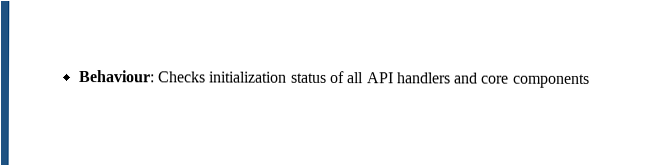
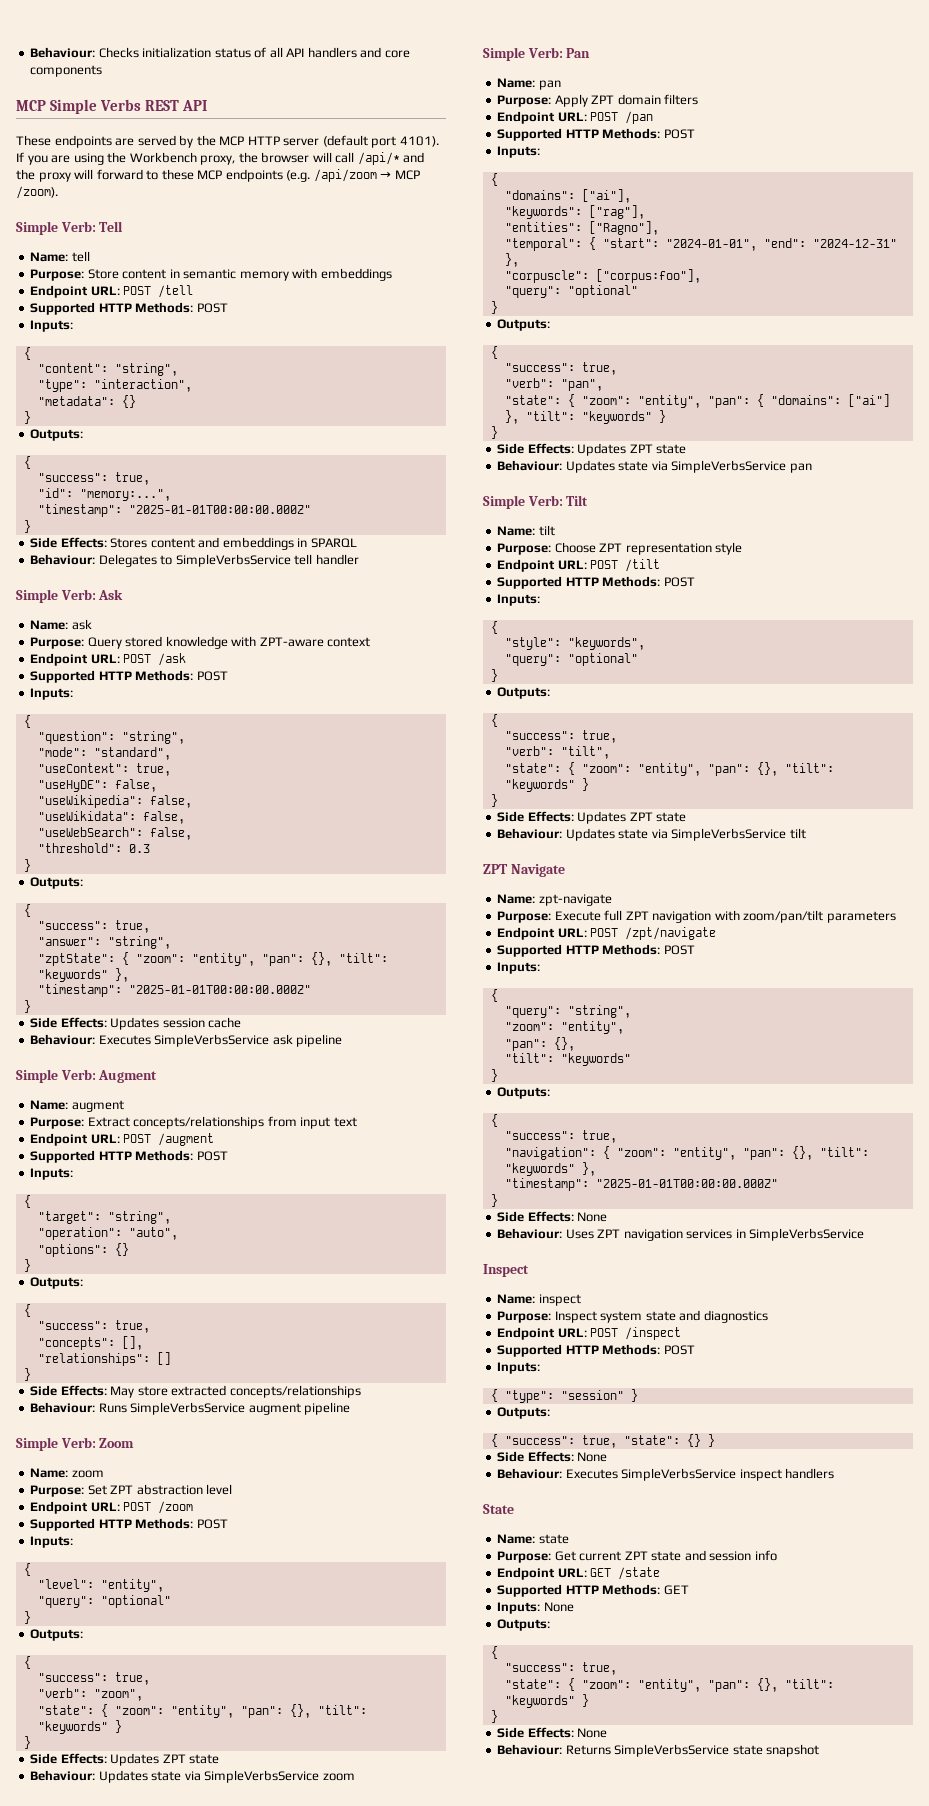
+ MCP Simple Verbs REST API
+ These endpoints are served by the MCP HTTP server (default port 4101). If you are using the Workbench proxy, the browser will call /api/* and the proxy will forward to these MCP endpoints (e.g. /api/zoom → MCP /zoom).
+ Simple Verb: Tell
+ Name: tell
+ Purpose: Store content in semantic memory with embeddings
+ Endpoint URL: POST /tell
+ Supported HTTP Methods: POST
+ Inputs:
+ {
+ "content": "string",
+ "type": "interaction",
+ "metadata": {}
+ }
+ Outputs:
+ {
+ "success": true,
+ "id": "memory:...",
+ "timestamp": "2025-01-01T00:00:00.000Z"
+ }
+ Side Effects: Stores content and embeddings in SPARQL
+ Behaviour: Delegates to SimpleVerbsService tell handler
+ Simple Verb: Ask
+ Name: ask
+ Purpose: Query stored knowledge with ZPT-aware context
+ Endpoint URL: POST /ask
+ Supported HTTP Methods: POST
+ Inputs:
+ {
+ "question": "string",
+ "mode": "standard",
+ "useContext": true,
+ "useHyDE": false,
+ "useWikipedia": false,
+ "useWikidata": false,
+ "useWebSearch": false,
+ "threshold": 0.3
+ }
+ Outputs:
+ {
+ "success": true,
+ "answer": "string",
+ "zptState": { "zoom": "entity", "pan": {}, "tilt": "keywords" },
+ "timestamp": "2025-01-01T00:00:00.000Z"
+ }
+ Side Effects: Updates session cache
+ Behaviour: Executes SimpleVerbsService ask pipeline
+ Simple Verb: Augment
+ Name: augment
+ Purpose: Extract concepts/relationships from input text
+ Endpoint URL: POST /augment
+ Supported HTTP Methods: POST
+ Inputs:
+ {
+ "target": "string",
+ "operation": "auto",
+ "options": {}
+ }
+ Outputs:
+ {
+ "success": true,
+ "concepts": [],
+ "relationships": []
+ }
+ Side Effects: May store extracted concepts/relationships
+ Behaviour: Runs SimpleVerbsService augment pipeline
+ Simple Verb: Zoom
+ Name: zoom
+ Purpose: Set ZPT abstraction level
+ Endpoint URL: POST /zoom
+ Supported HTTP Methods: POST
+ Inputs:
+ {
+ "level": "entity",
+ "query": "optional"
+ }
+ Outputs:
+ {
+ "success": true,
+ "verb": "zoom",
+ "state": { "zoom": "entity", "pan": {}, "tilt": "keywords" }
+ }
+ Side Effects: Updates ZPT state
+ Behaviour: Updates state via SimpleVerbsService zoom
+ Simple Verb: Pan
+ Name: pan
+ Purpose: Apply ZPT domain filters
+ Endpoint URL: POST /pan
+ Supported HTTP Methods: POST
+ Inputs:
+ {
+ "domains": ["ai"],
+ "keywords": ["rag"],
+ "entities": ["Ragno"],
+ "temporal": { "start": "2024-01-01", "end": "2024-12-31" },
+ "corpuscle": ["corpus:foo"],
+ "query": "optional"
+ }
+ Outputs:
+ {
+ "success": true,
+ "verb": "pan",
+ "state": { "zoom": "entity", "pan": { "domains": ["ai"] }, "tilt": "keywords" }
+ }
+ Side Effects: Updates ZPT state
+ Behaviour: Updates state via SimpleVerbsService pan
+ Simple Verb: Tilt
+ Name: tilt
+ Purpose: Choose ZPT representation style
+ Endpoint URL: POST /tilt
+ Supported HTTP Methods: POST
+ Inputs:
+ {
+ "style": "keywords",
+ "query": "optional"
+ }
+ Outputs:
+ {
+ "success": true,
+ "verb": "tilt",
+ "state": { "zoom": "entity", "pan": {}, "tilt": "keywords" }
+ }
+ Side Effects: Updates ZPT state
+ Behaviour: Updates state via SimpleVerbsService tilt
+ ZPT Navigate
+ Name: zpt-navigate
+ Purpose: Execute full ZPT navigation with zoom/pan/tilt parameters
+ Endpoint URL: POST /zpt/navigate
+ Supported HTTP Methods: POST
+ Inputs:
+ {
+ "query": "string",
+ "zoom": "entity",
+ "pan": {},
+ "tilt": "keywords"
+ }
+ Outputs:
+ {
+ "success": true,
+ "navigation": { "zoom": "entity", "pan": {}, "tilt": "keywords" },
+ "timestamp": "2025-01-01T00:00:00.000Z"
+ }
+ Side Effects: None
+ Behaviour: Uses ZPT navigation services in SimpleVerbsService
+ Inspect
+ Name: inspect
+ Purpose: Inspect system state and diagnostics
+ Endpoint URL: POST /inspect
+ Supported HTTP Methods: POST
+ Inputs:
+ { "type": "session" }
+ Outputs:
+ { "success": true, "state": {} }
+ Side Effects: None
+ Behaviour: Executes SimpleVerbsService inspect handlers
+ State
+ Name: state
+ Purpose: Get current ZPT state and session info
+ Endpoint URL: GET /state
+ Supported HTTP Methods: GET
+ Inputs: None
+ Outputs:
+ {
+ "success": true,
+ "state": { "zoom": "entity", "pan": {}, "tilt": "keywords" }
+ }
+ Side Effects: None
+ Behaviour: Returns SimpleVerbsService state snapshot

